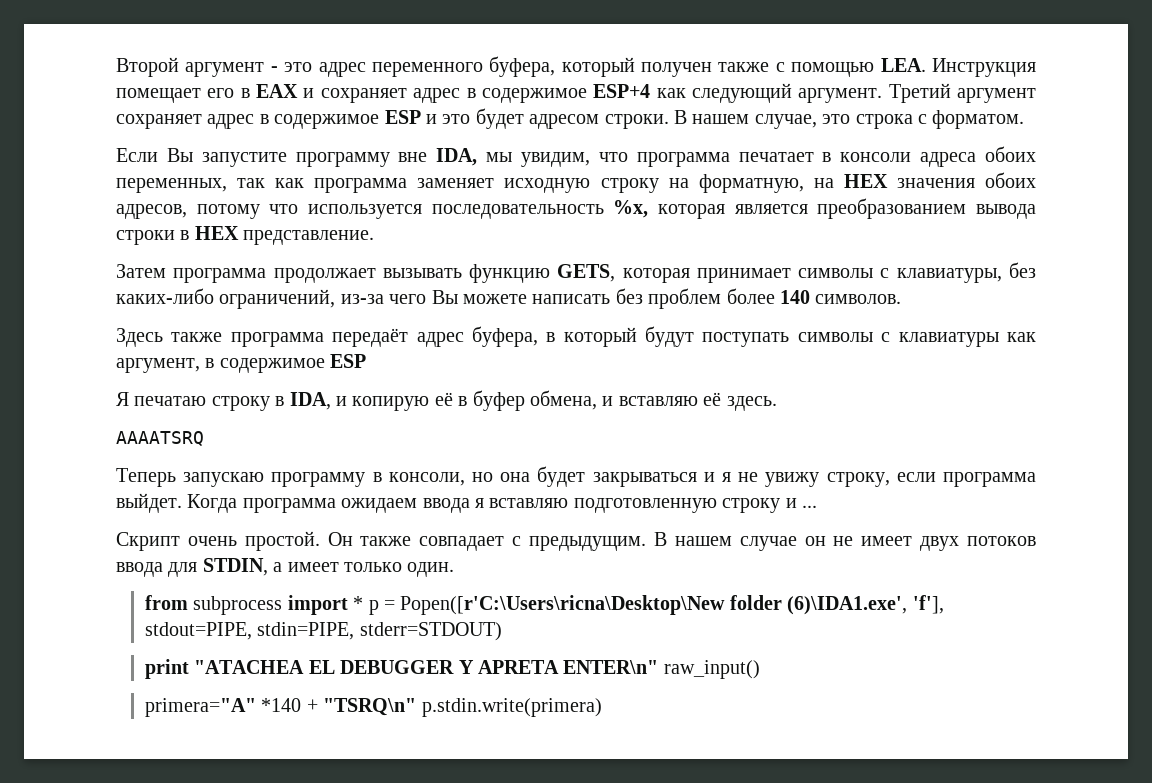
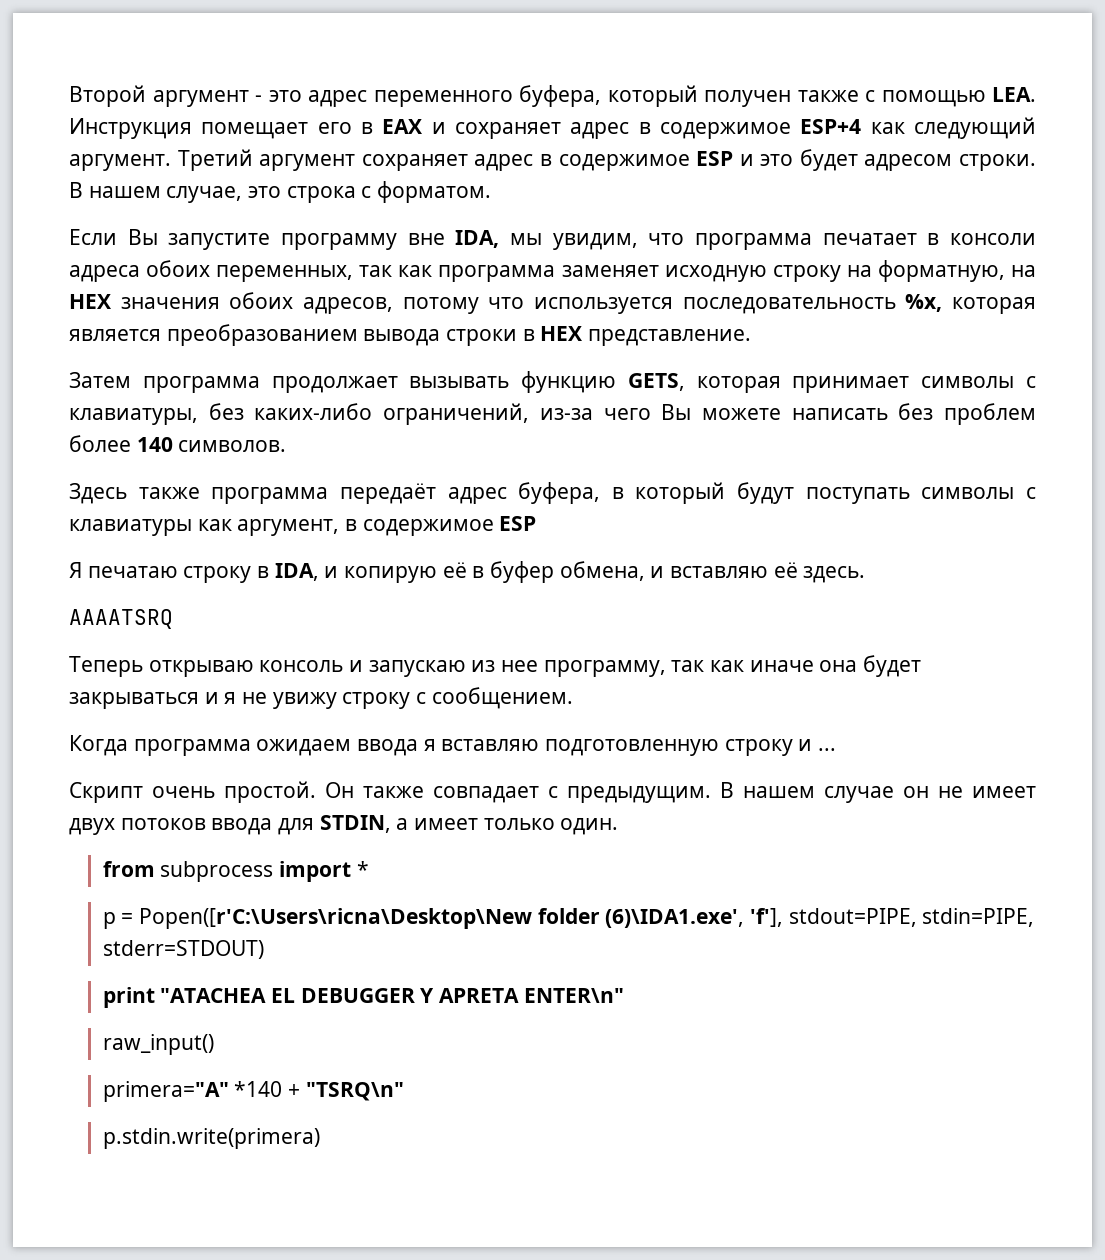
- Теперь запускаю программу в консоли, но она будет закрываться и я не увижу строку, если программа выйдет. Когда программа ожидаем ввода я вставляю подготовленную строку и ...
+ Теперь открываю консоль и запускаю из нее программу, так как иначе она будет закрываться и я не увижу строку с сообщением.
+ Когда программа ожидаем ввода я вставляю подготовленную строку и ...
- from subprocess import * p = Popen([r'C:\Users\ricna\Desktop\New folder (6)\IDA1.exe', 'f'], stdout=PIPE, stdin=PIPE, stderr=STDOUT)
+ from subprocess import *
+ p = Popen([r'C:\Users\ricna\Desktop\New folder (6)\IDA1.exe', 'f'], stdout=PIPE, stdin=PIPE, stderr=STDOUT)
- print "ATACHEA EL DEBUGGER Y APRETA ENTER\n" raw_input()
+ print "ATACHEA EL DEBUGGER Y APRETA ENTER\n"
+ raw_input()
- primera="A" *140 + "TSRQ\n" p.stdin.write(primera)
+ primera="A" *140 + "TSRQ\n"
+ p.stdin.write(primera)

